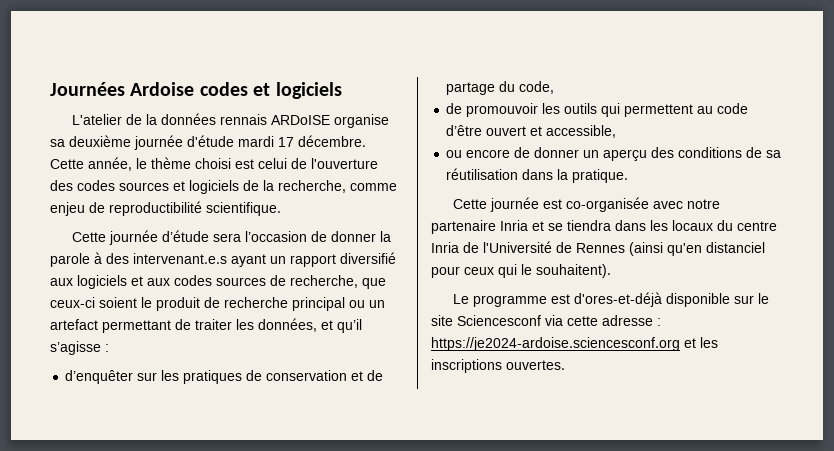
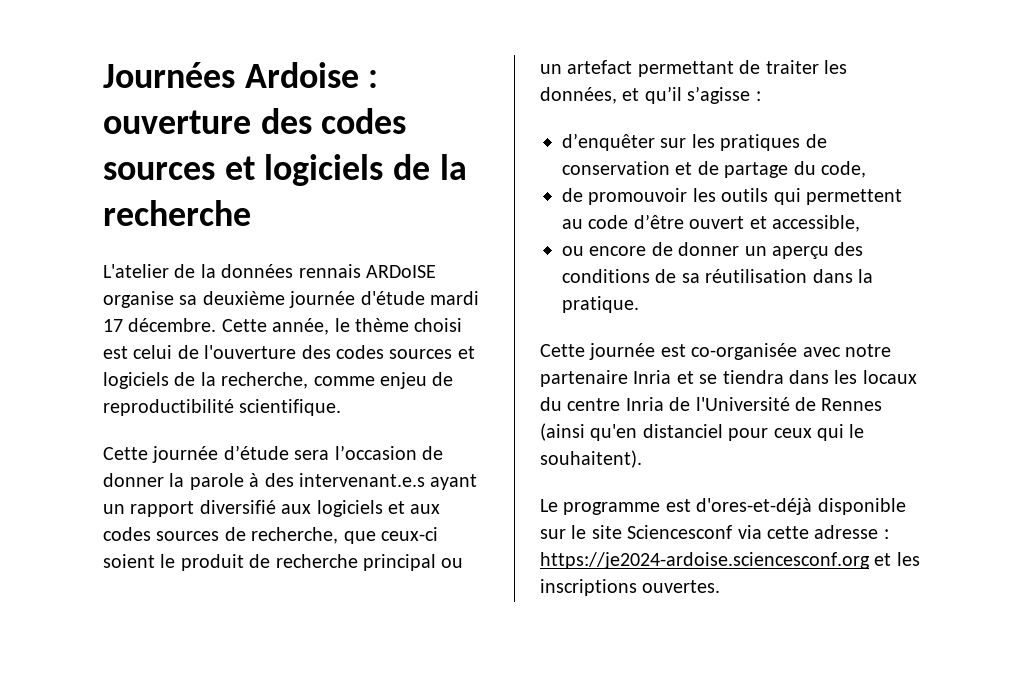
- Journées Ardoise codes et logiciels
+ Journées Ardoise : ouverture des codes sources et logiciels de la recherche

